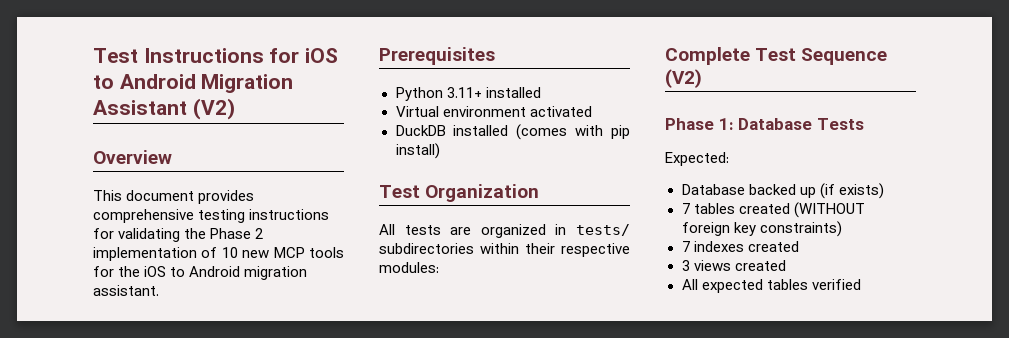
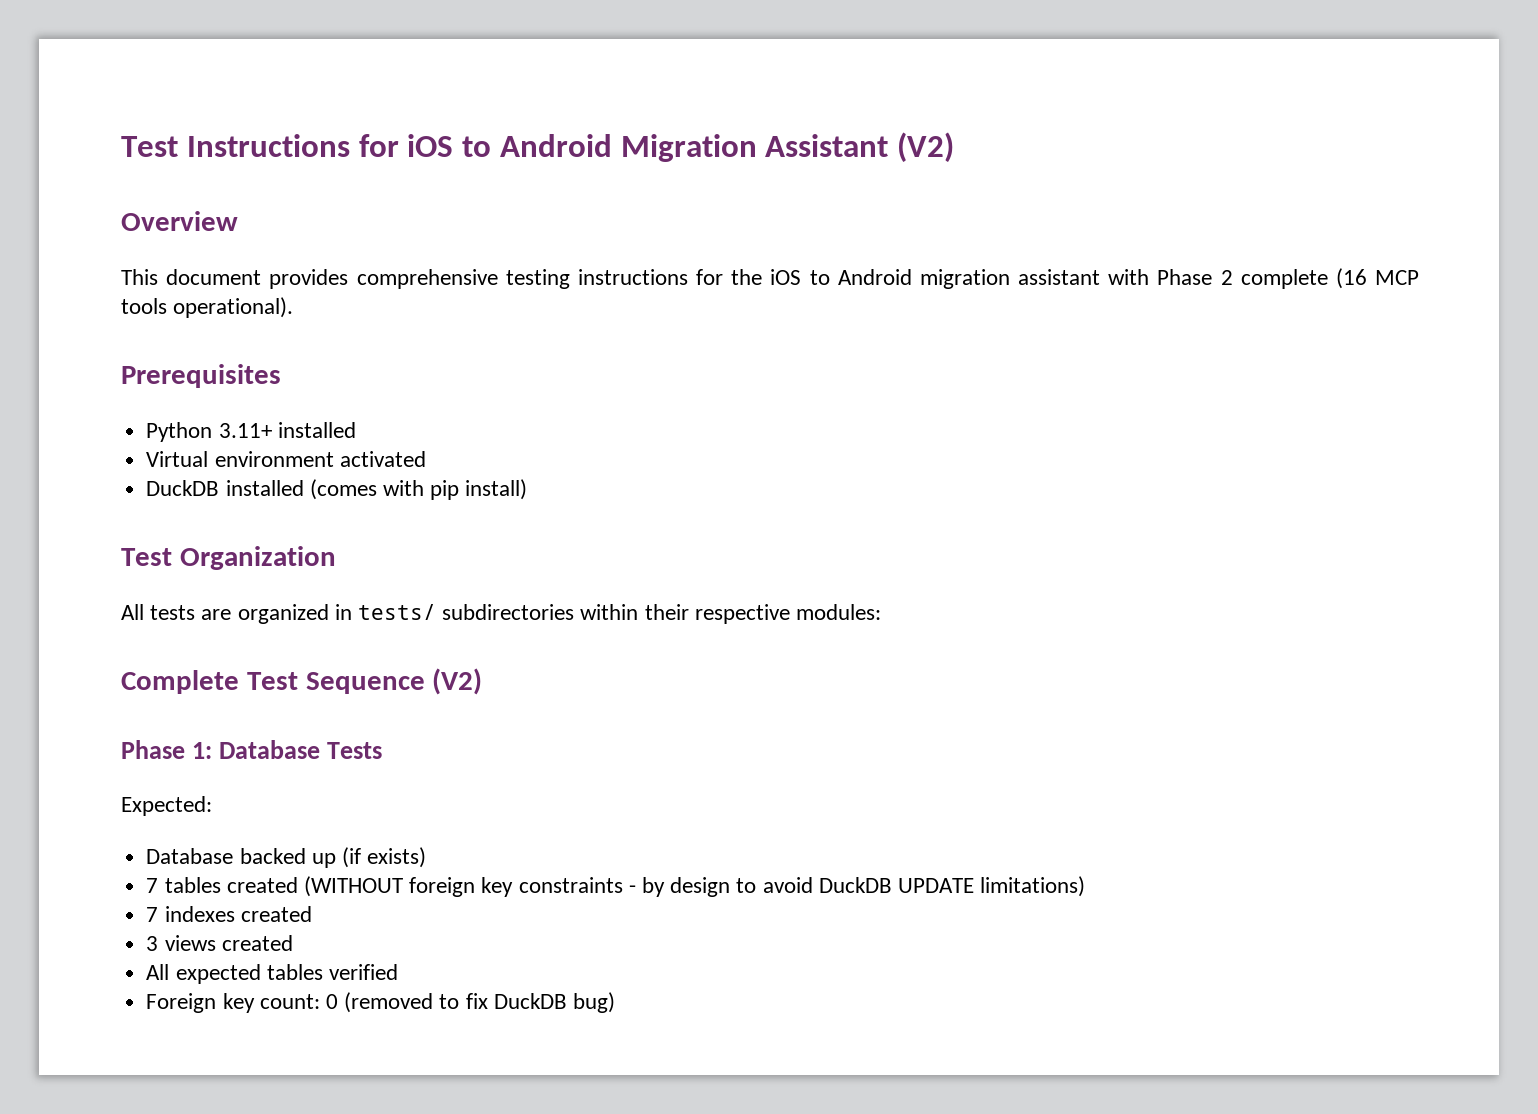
- This document provides comprehensive testing instructions for validating the Phase 2 implementation of 10 new MCP tools for the iOS to Android migration assistant.
+ This document provides comprehensive testing instructions for the iOS to Android migration assistant with Phase 2 complete (16 MCP tools operational).
- 7 tables created (WITHOUT foreign key constraints)
+ 7 tables created (WITHOUT foreign key constraints - by design to avoid DuckDB UPDATE limitations)
+ Foreign key count: 0 (removed to fix DuckDB bug)

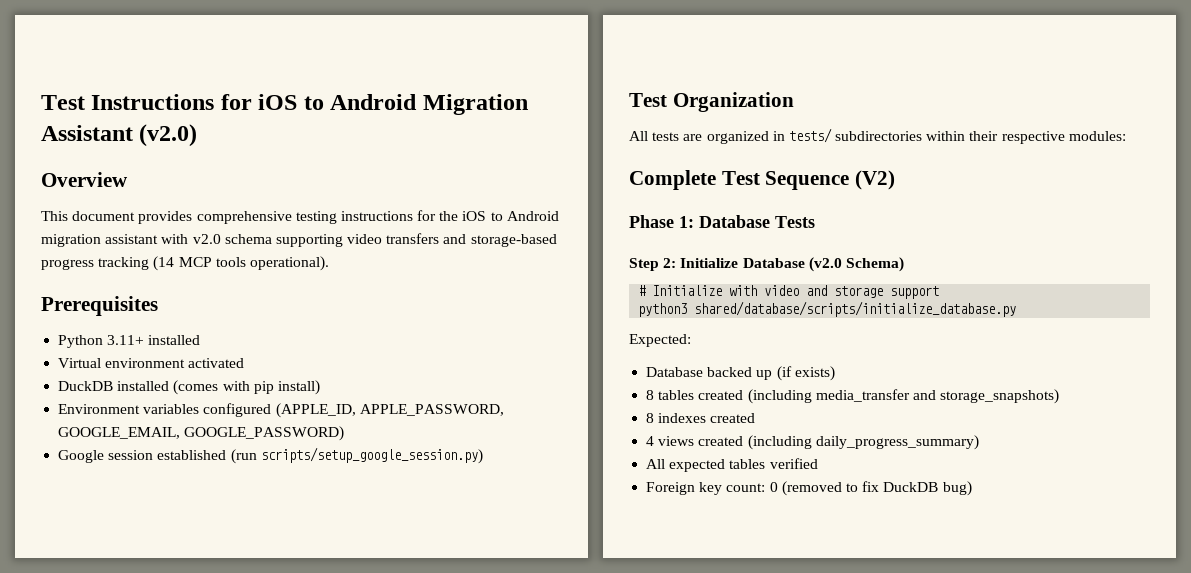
- Test Instructions for iOS to Android Migration Assistant (V2)
+ Test Instructions for iOS to Android Migration Assistant (v2.0)
- This document provides comprehensive testing instructions for the iOS to Android migration assistant with Phase 2 complete (16 MCP tools operational).
+ This document provides comprehensive testing instructions for the iOS to Android migration assistant with v2.0 schema supporting video transfers and storage-based progress tracking (14 MCP tools operational).
+ Environment variables configured (APPLE_ID, APPLE_PASSWORD, GOOGLE_EMAIL, GOOGLE_PASSWORD)
+ Google session established (run scripts/setup_google_session.py)
+ Step 2: Initialize Database (v2.0 Schema)
+ # Initialize with video and storage support
+ python3 shared/database/scripts/initialize_database.py
- 7 tables created (WITHOUT foreign key constraints - by design to avoid DuckDB UPDATE limitations)
- 7 indexes created
+ 8 tables created (including media_transfer and storage_snapshots)
+ 8 indexes created
- 3 views created
+ 4 views created (including daily_progress_summary)

